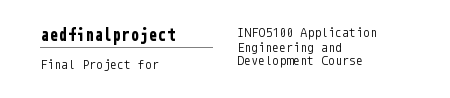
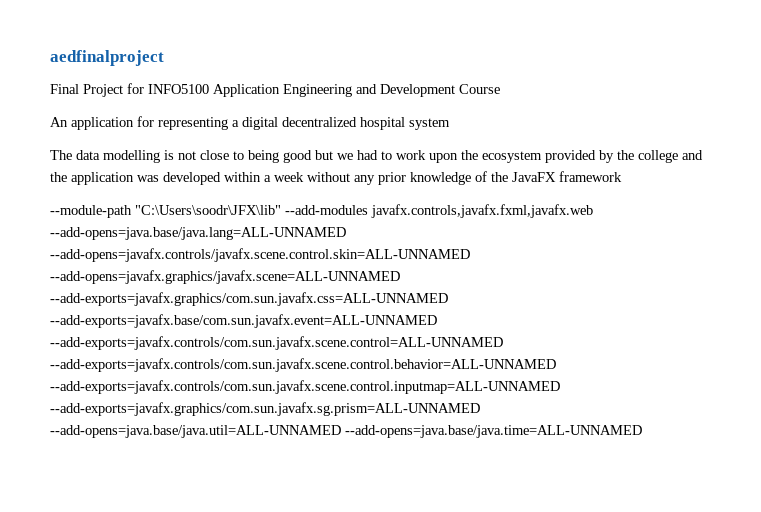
+ An application for representing a digital decentralized hospital system
+ The data modelling is not close to being good but we had to work upon the ecosystem provided by the college and the application was developed within a week without any prior knowledge of the JavaFX framework
+ --module-path "C:\Users\soodr\JFX\lib" --add-modules javafx.controls,javafx.fxml,javafx.web --add-opens=java.base/java.lang=ALL-UNNAMED --add-opens=javafx.controls/javafx.scene.control.skin=ALL-UNNAMED --add-opens=javafx.graphics/javafx.scene=ALL-UNNAMED --add-exports=javafx.graphics/com.sun.javafx.css=ALL-UNNAMED --add-exports=javafx.base/com.sun.javafx.event=ALL-UNNAMED --add-exports=javafx.controls/com.sun.javafx.scene.control=ALL-UNNAMED --add-exports=javafx.controls/com.sun.javafx.scene.control.behavior=ALL-UNNAMED --add-exports=javafx.controls/com.sun.javafx.scene.control.inputmap=ALL-UNNAMED --add-exports=javafx.graphics/com.sun.javafx.sg.prism=ALL-UNNAMED --add-opens=java.base/java.util=ALL-UNNAMED --add-opens=java.base/java.time=ALL-UNNAMED

